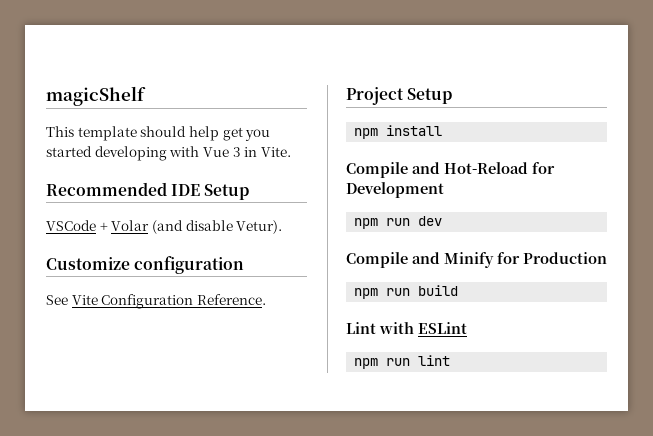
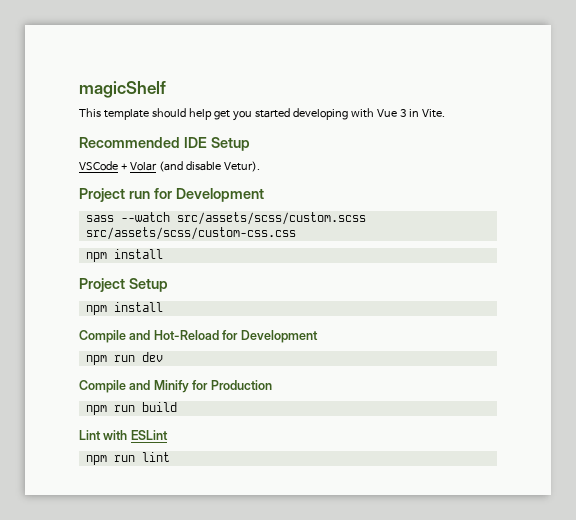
- Customize configuration
- See Vite Configuration Reference.
+ Project run for Development
+ sass --watch src/assets/scss/custom.scss src/assets/scss/custom-css.css
+ npm install

